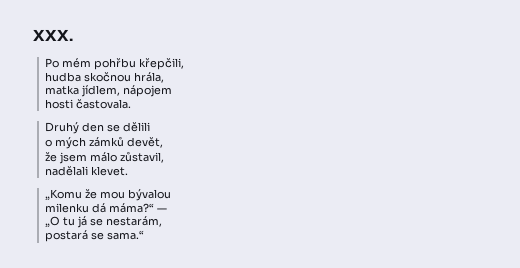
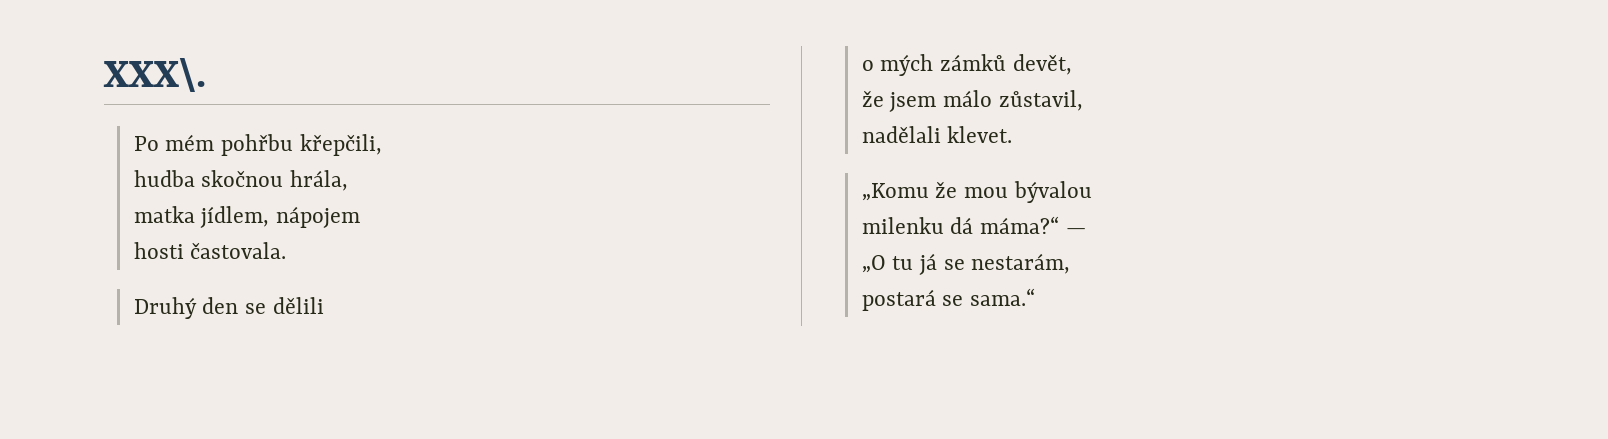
- XXX.
+ XXX\.

